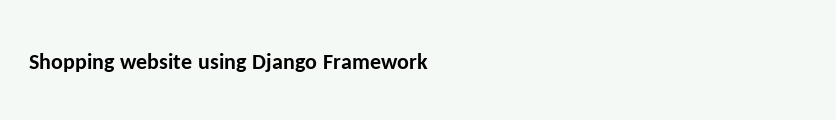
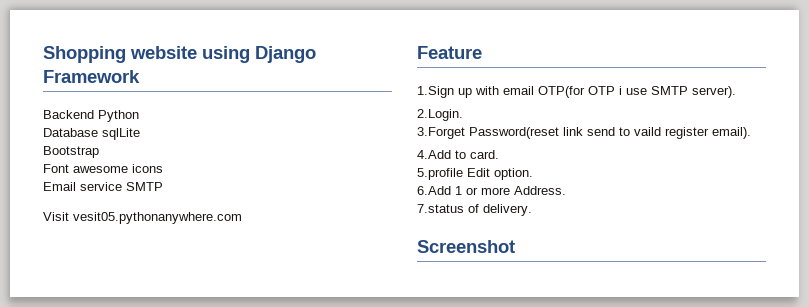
+ Backend Python
+ Database sqlLite
+ Bootstrap
+ Font awesome icons
+ Email service SMTP
+ Visit vesit05.pythonanywhere.com
+ Feature
+ 1.Sign up with email OTP(for OTP i use SMTP server).
+ 2.Login.
+ 3.Forget Password(reset link send to vaild register email).
+ 4.Add to card.
+ 5.profile Edit option.
+ 6.Add 1 or more Address.
+ 7.status of delivery.
+ Screenshot

